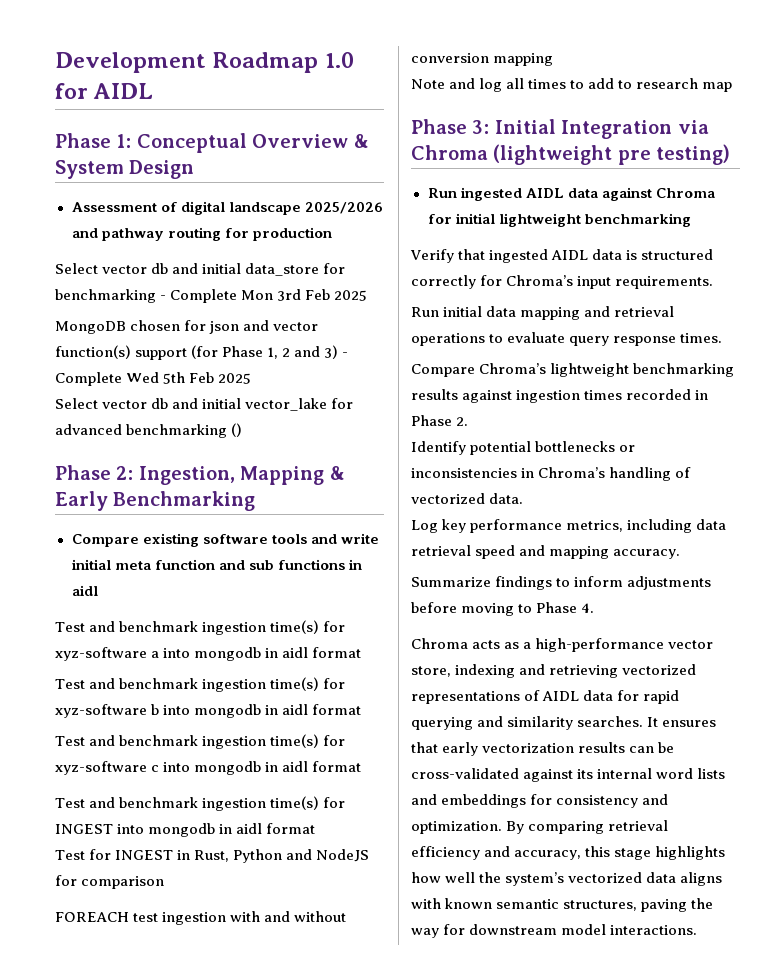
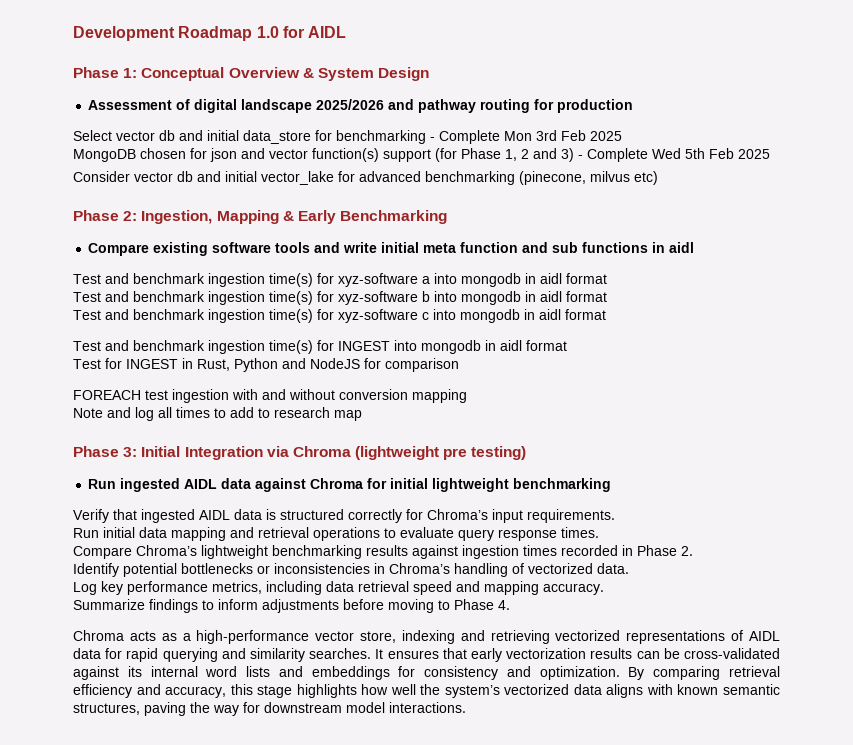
- Select vector db and initial vector_lake for advanced benchmarking ()
+ Consider vector db and initial vector_lake for advanced benchmarking (pinecone, milvus etc)

